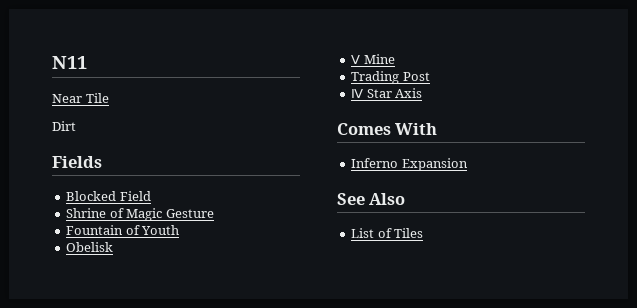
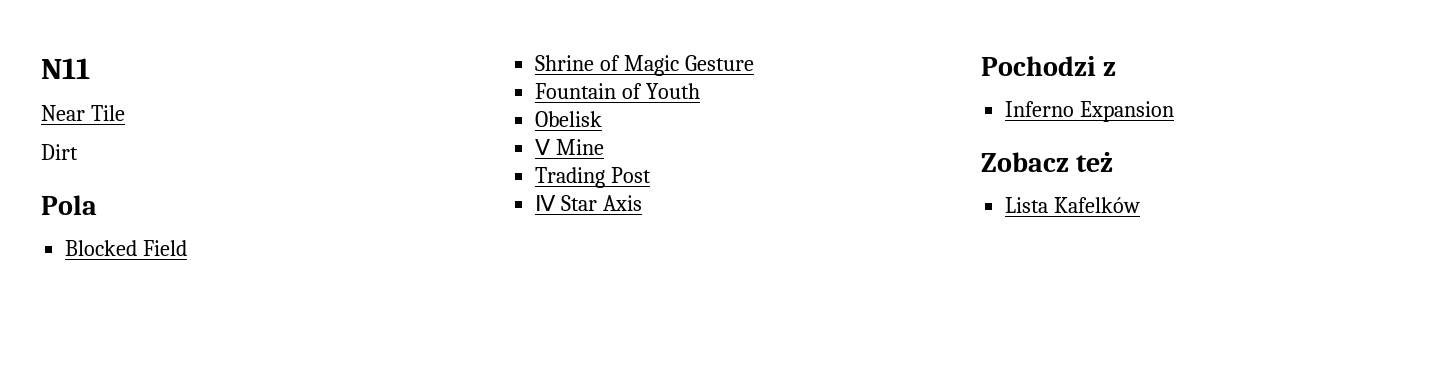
- Fields
+ Pola
- Comes With
+ Pochodzi z
- See Also
- List of Tiles
+ Zobacz też
+ Lista Kafelków

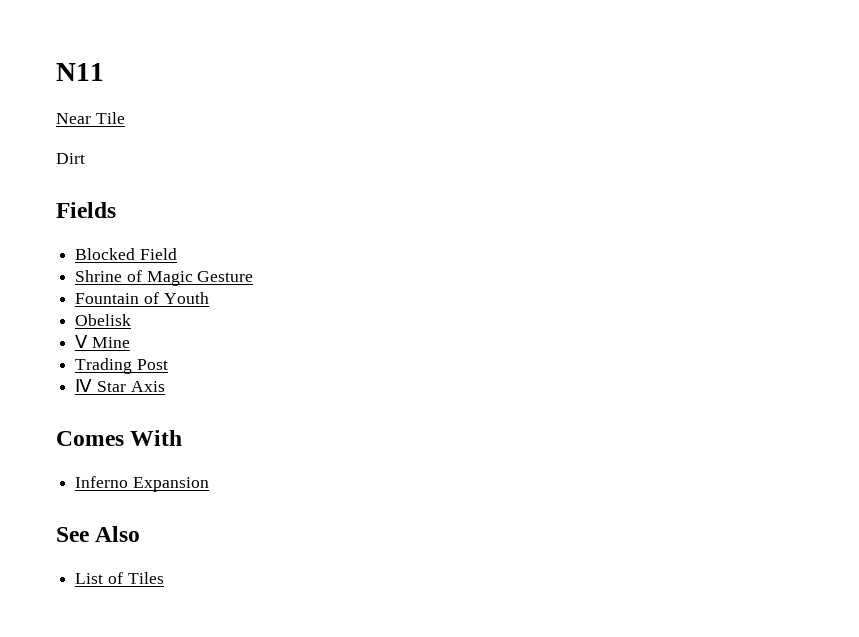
- Pola
+ Fields
- Pochodzi z
+ Comes With
- Zobacz też
- Lista Kafelków
+ See Also
+ List of Tiles

